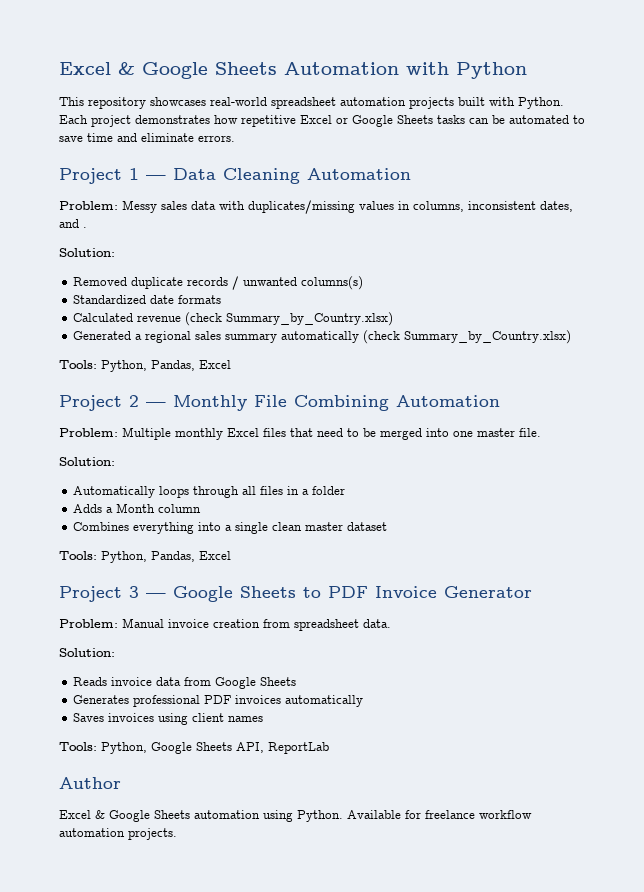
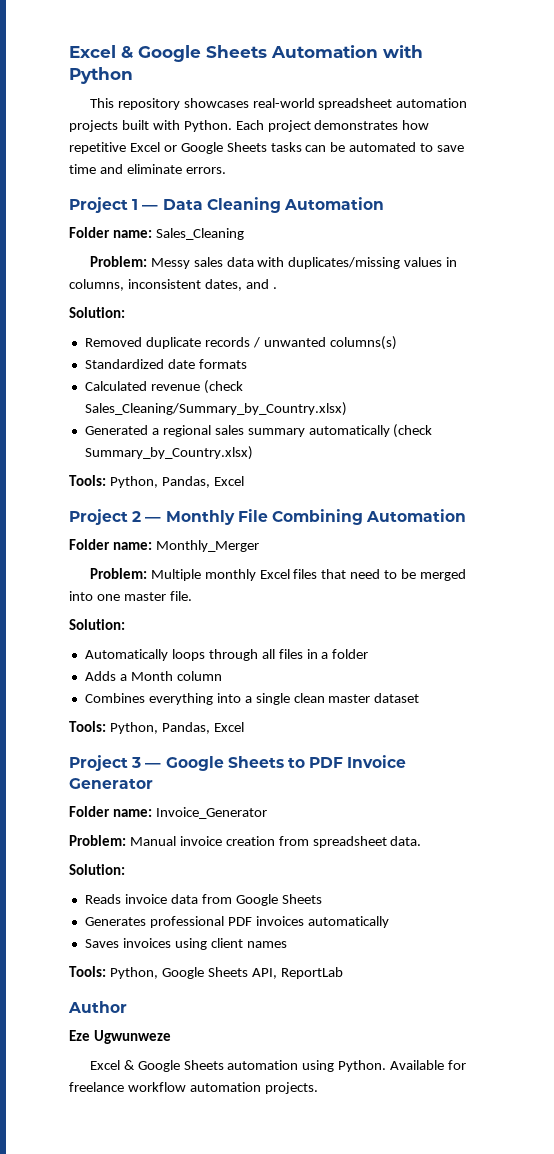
+ Folder name: Sales_Cleaning
- Calculated revenue (check Summary_by_Country.xlsx)
+ Calculated revenue (check Sales_Cleaning/Summary_by_Country.xlsx)
+ Folder name: Monthly_Merger
+ Folder name: Invoice_Generator
+ Eze Ugwunweze

